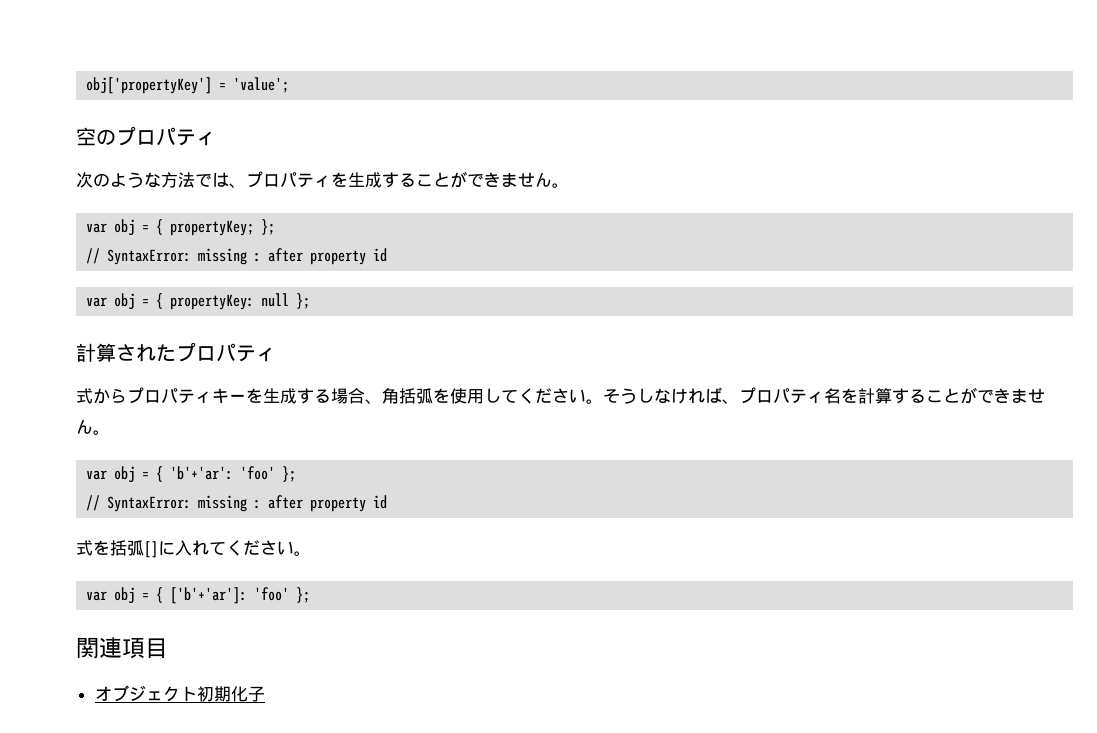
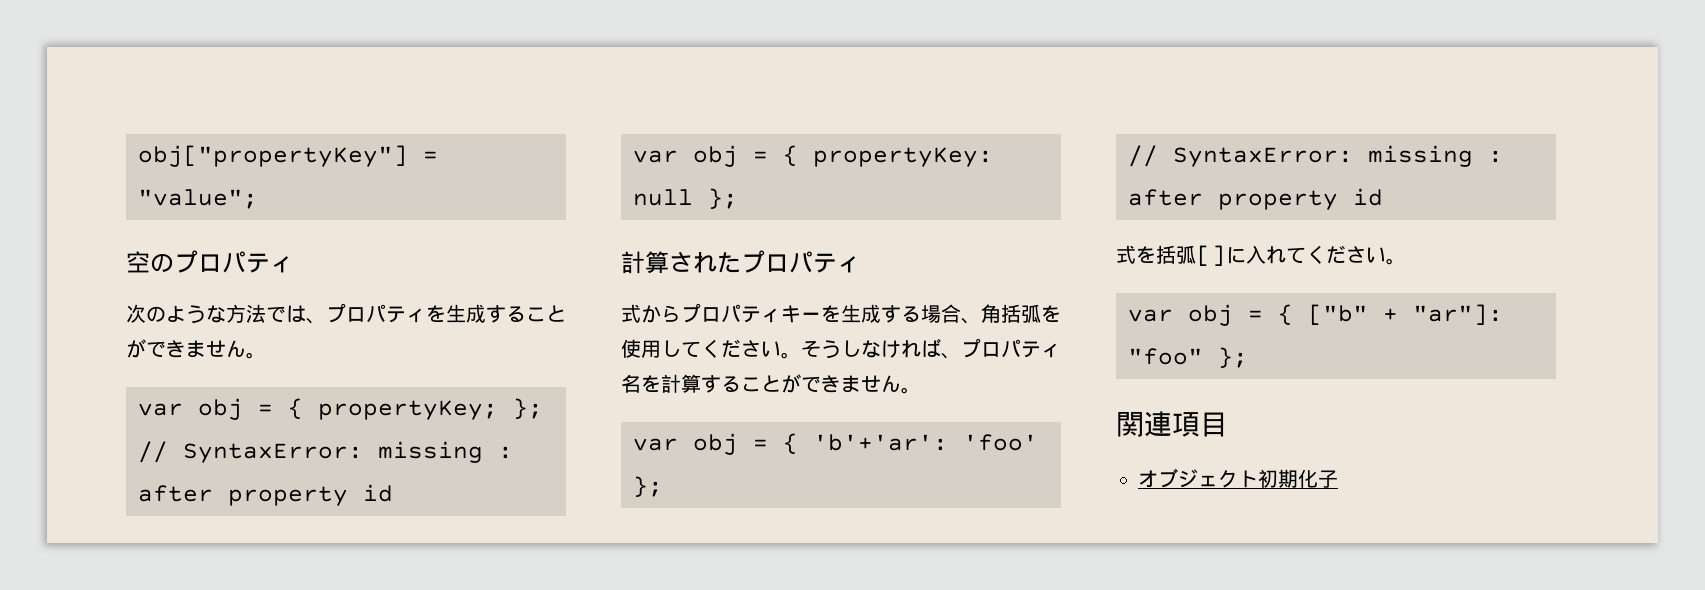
- obj['propertyKey'] = 'value';
+ obj["propertyKey"] = "value";
- var obj = { ['b'+'ar']: 'foo' };
+ var obj = { ["b" + "ar"]: "foo" };

